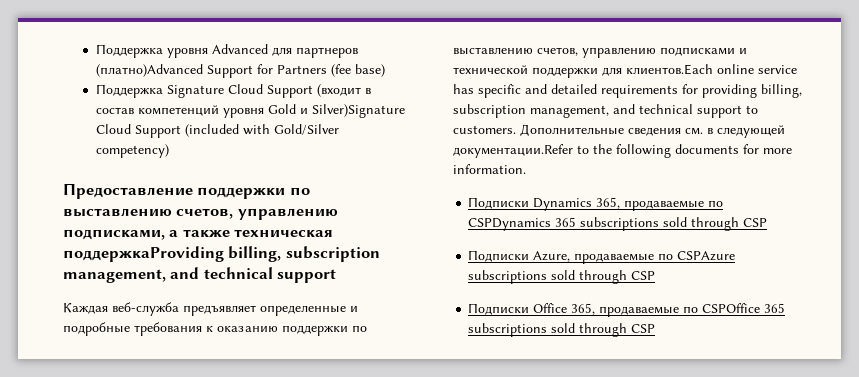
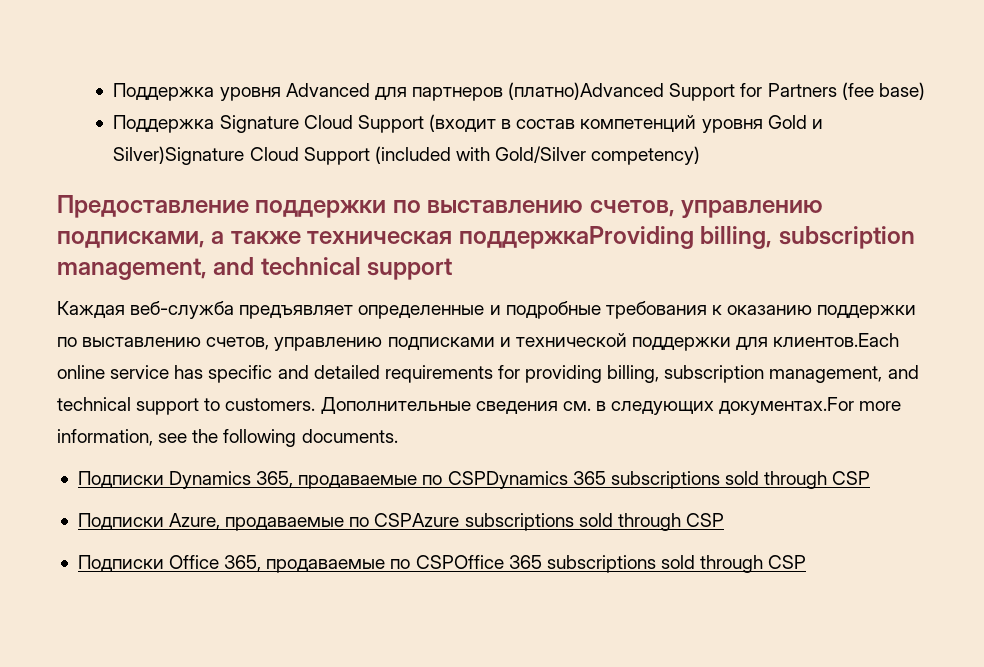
- Дополнительные сведения см. в следующей документации.Refer to the following documents for more information.
+ Дополнительные сведения см. в следующих документах.For more information, see the following documents.

